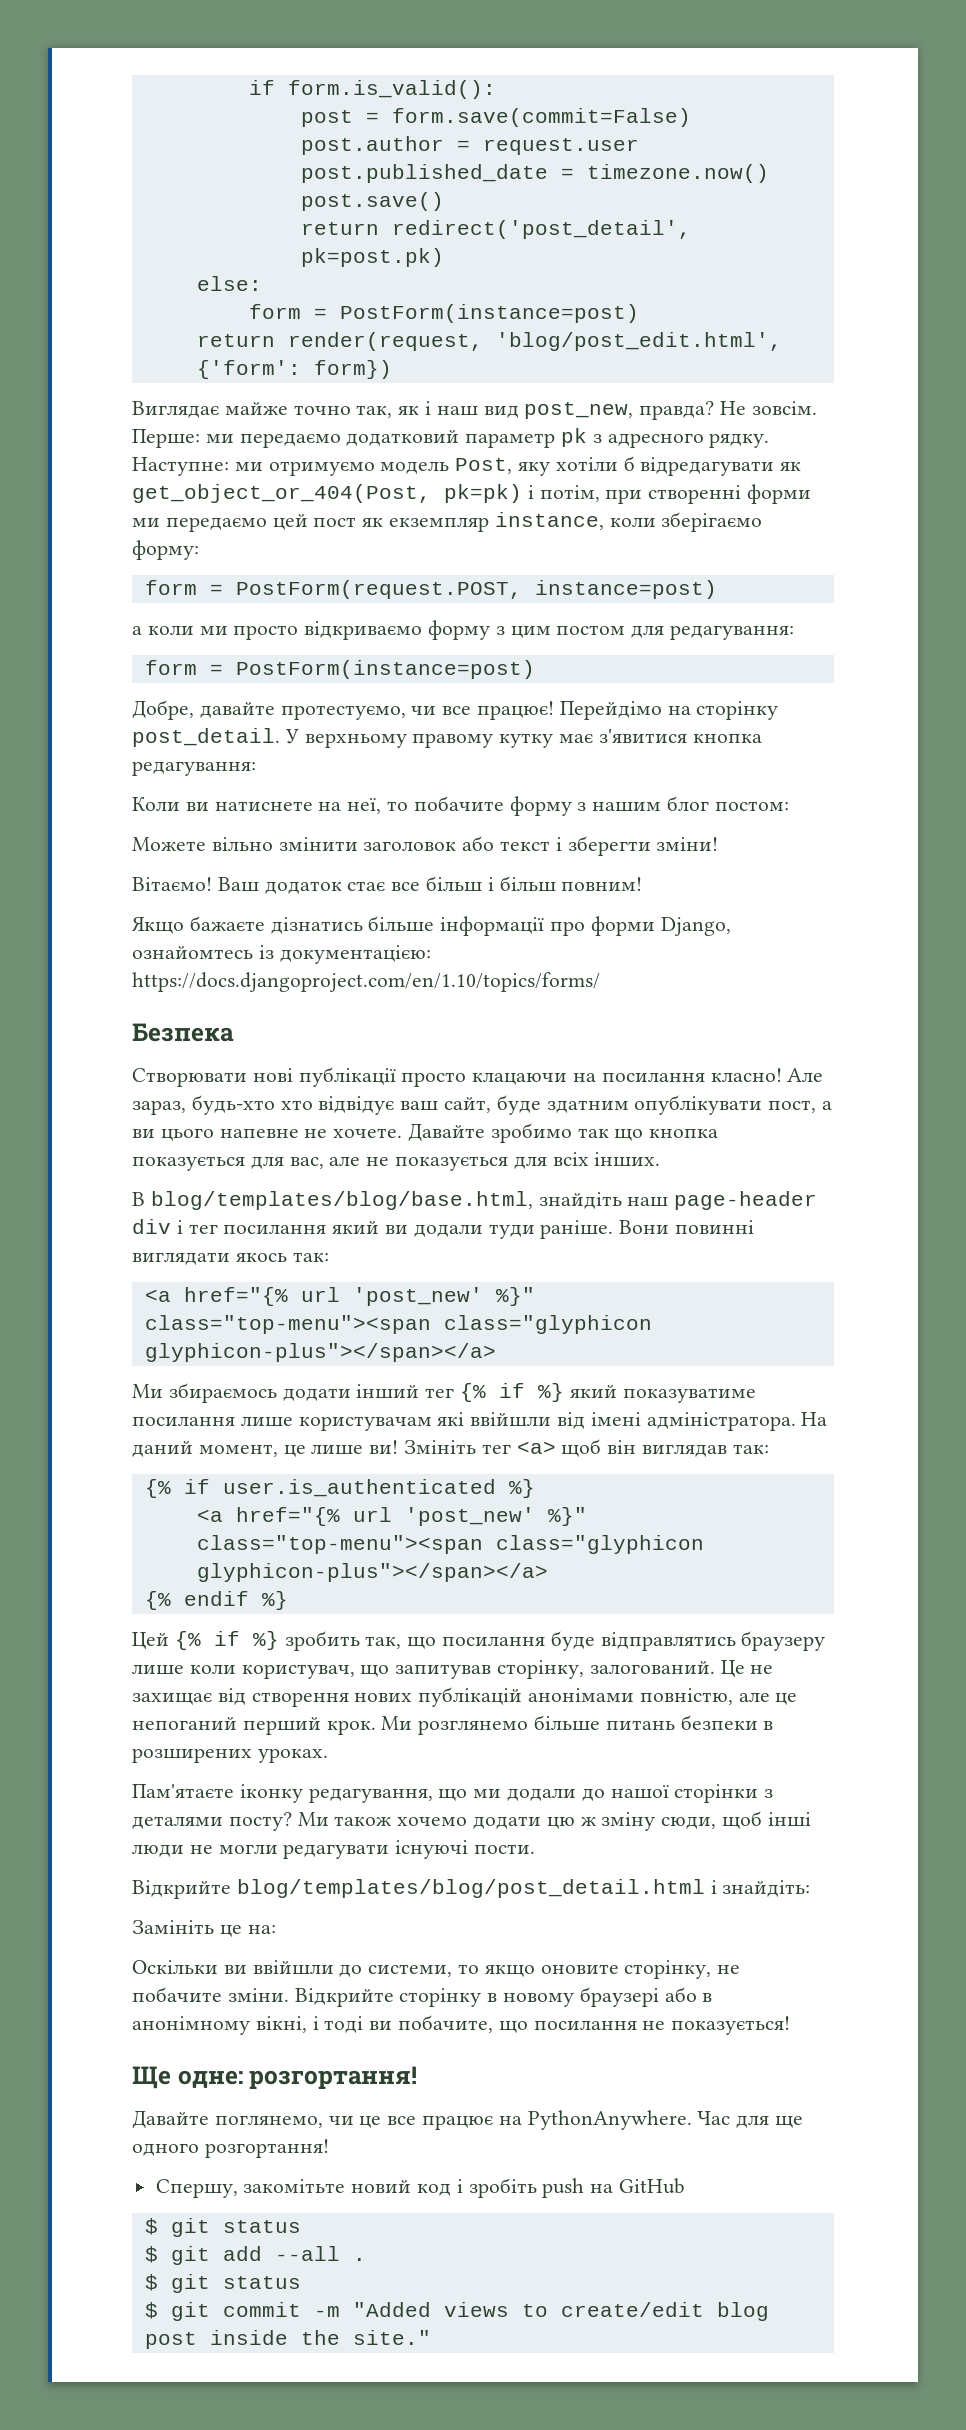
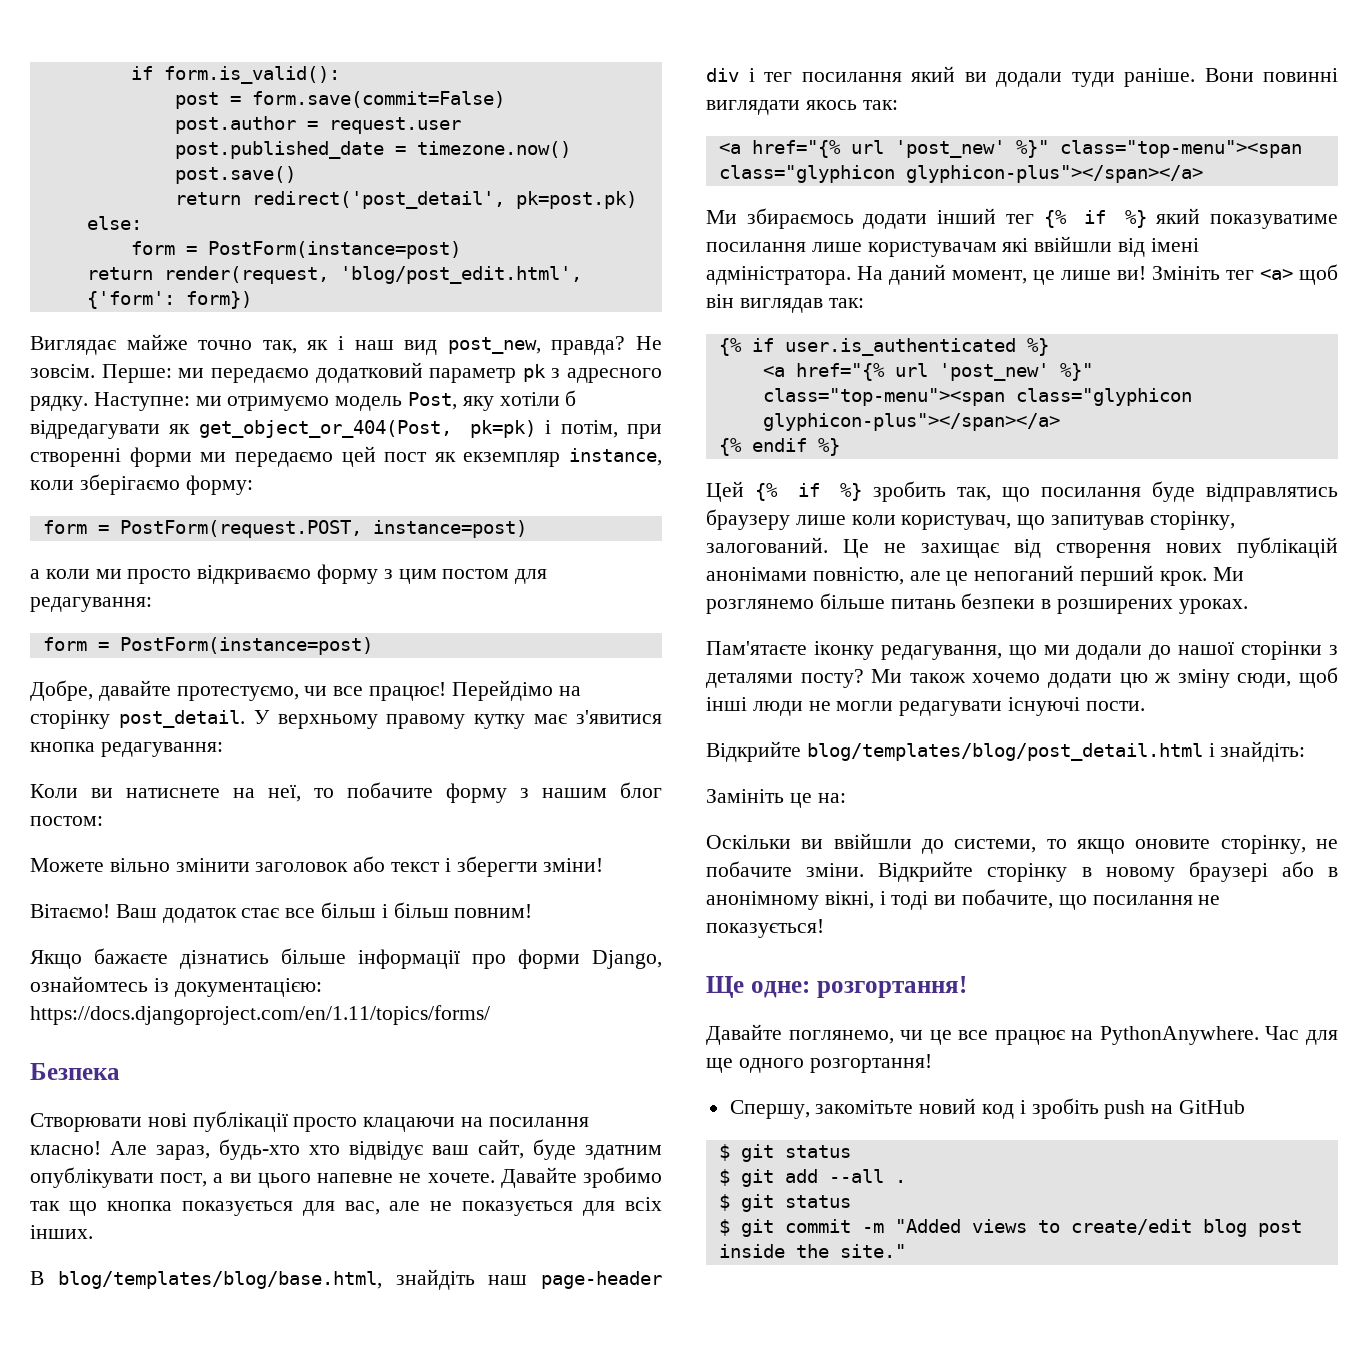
- Якщо бажаєте дізнатись більше інформації про форми Django, ознайомтесь із документацією: https://docs.djangoproject.com/en/1.10/topics/forms/
+ Якщо бажаєте дізнатись більше інформації про форми Django, ознайомтесь із документацією: https://docs.djangoproject.com/en/1.11/topics/forms/

